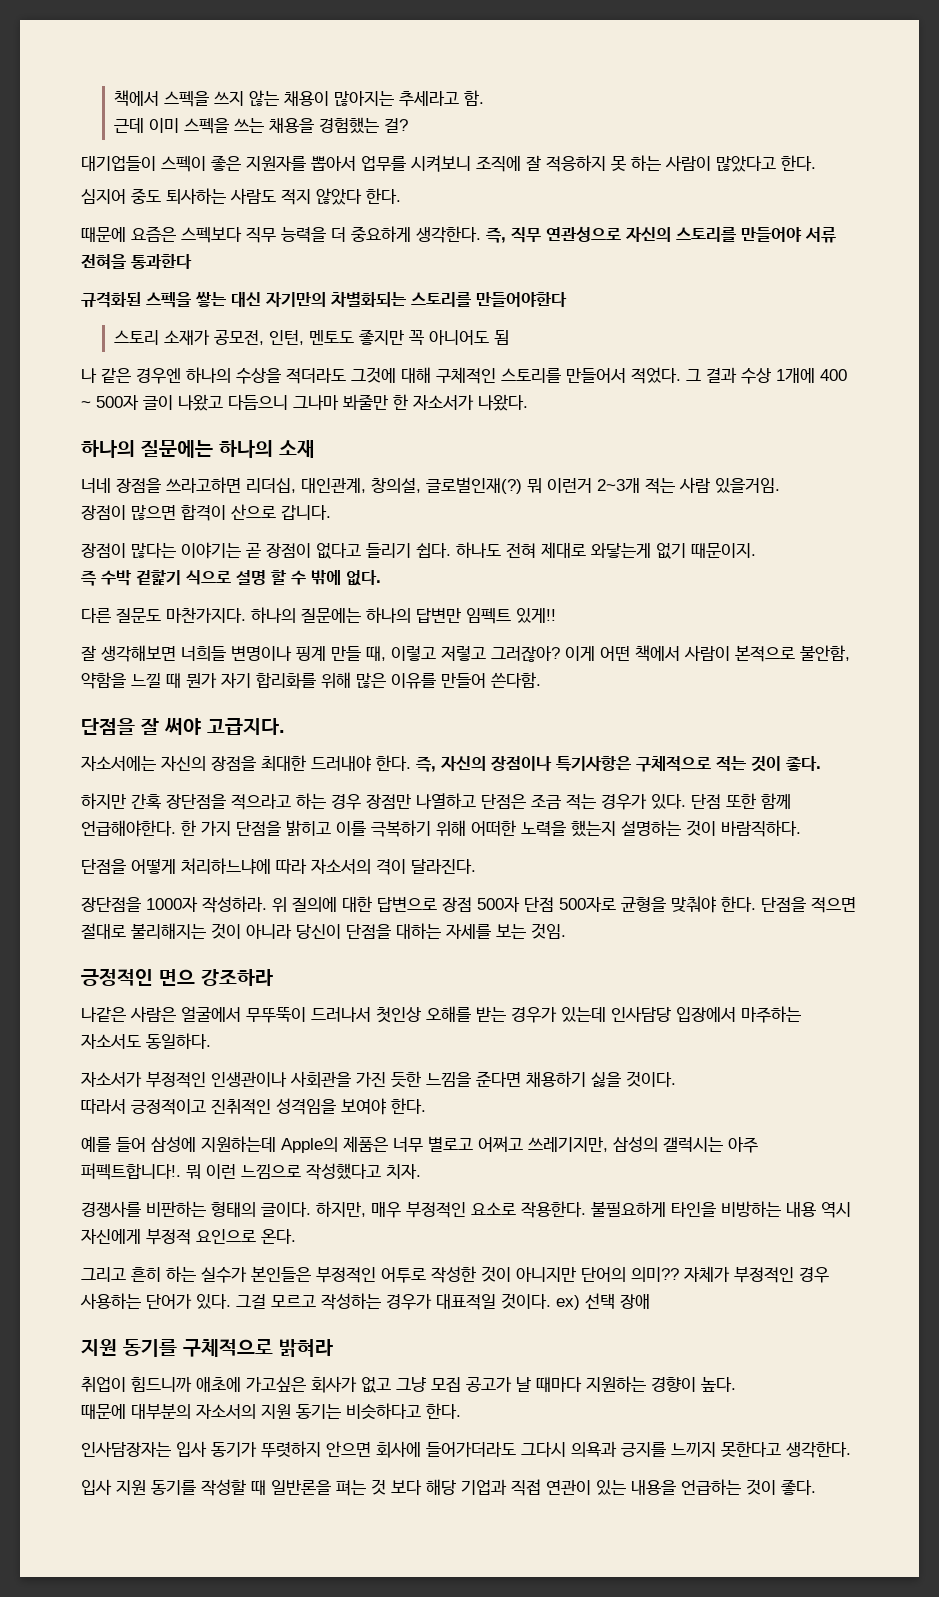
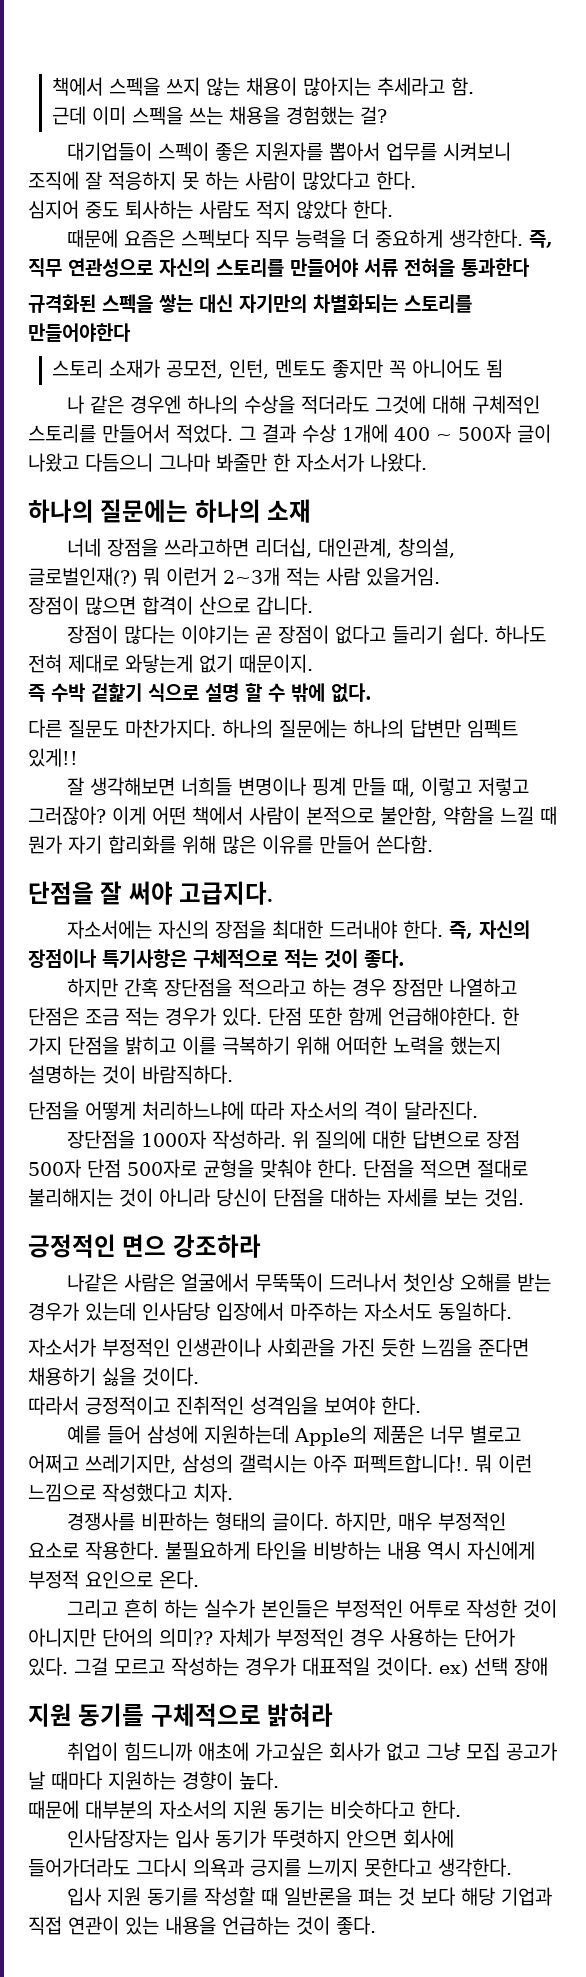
- 나같은 사람은 얼굴에서 무뚜뚝이 드러나서 첫인상 오해를 받는 경우가 있는데 인사담당 입장에서 마주하는 자소서도 동일하다.
+ 나같은 사람은 얼굴에서 무뚝뚝이 드러나서 첫인상 오해를 받는 경우가 있는데 인사담당 입장에서 마주하는 자소서도 동일하다.

